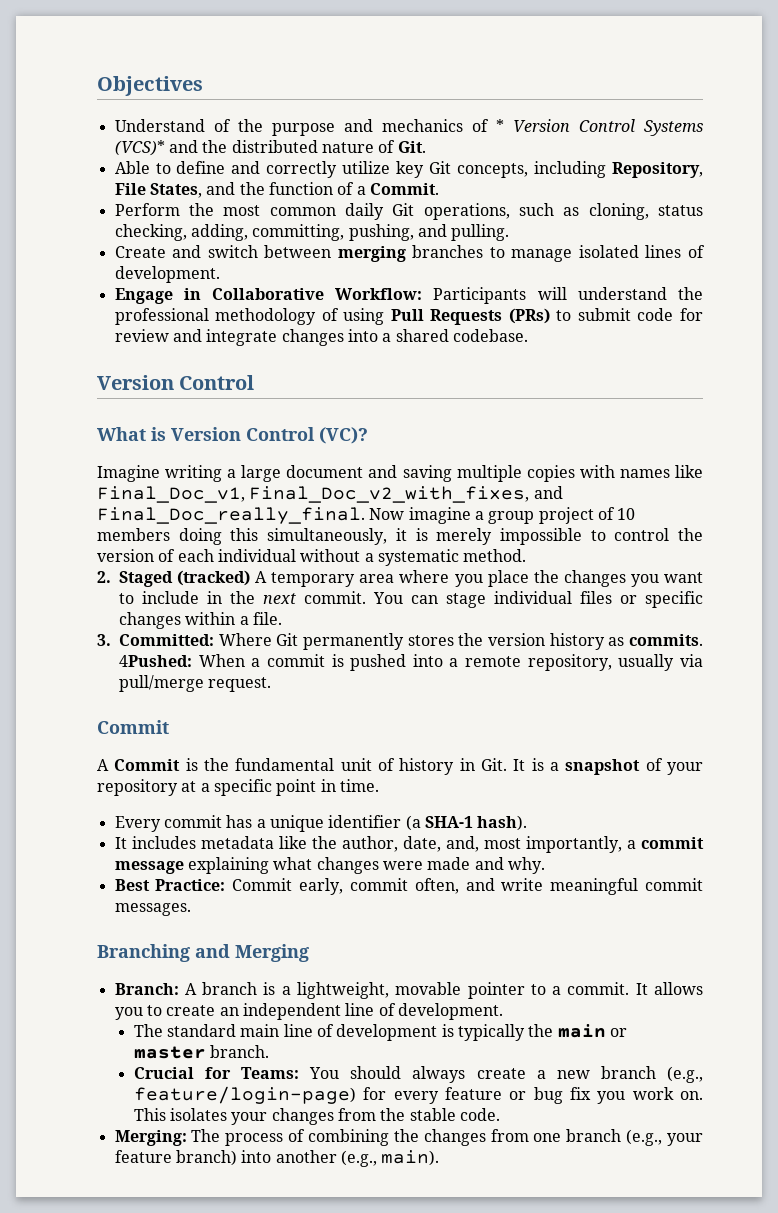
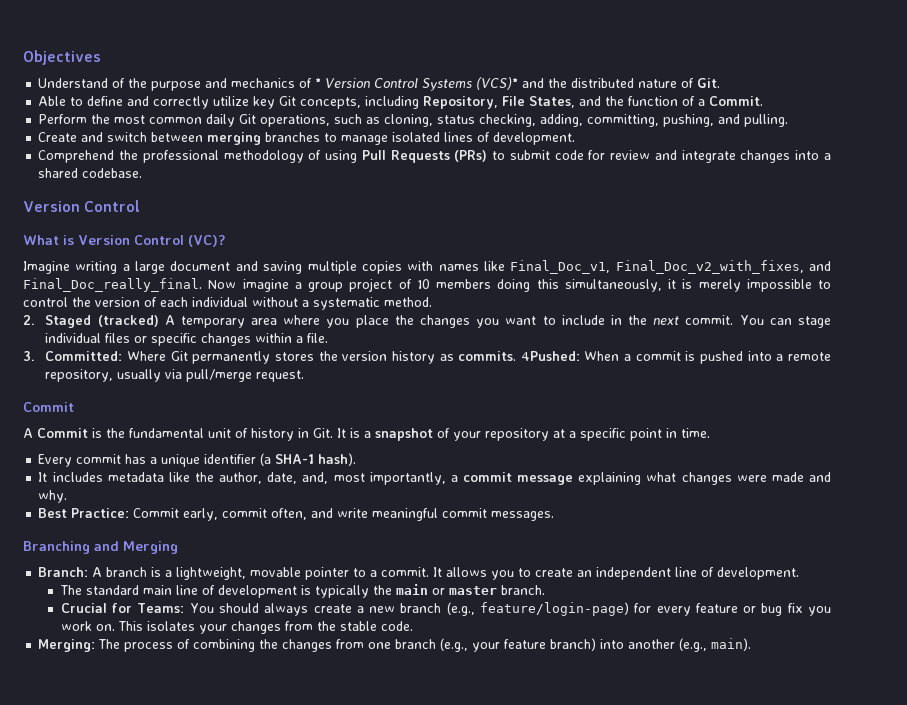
- Engage in Collaborative Workflow: Participants will understand the professional methodology of using Pull Requests (PRs) to submit code for review and integrate changes into a shared codebase.
+ Comprehend the professional methodology of using Pull Requests (PRs) to submit code for review and integrate changes into a shared codebase.

